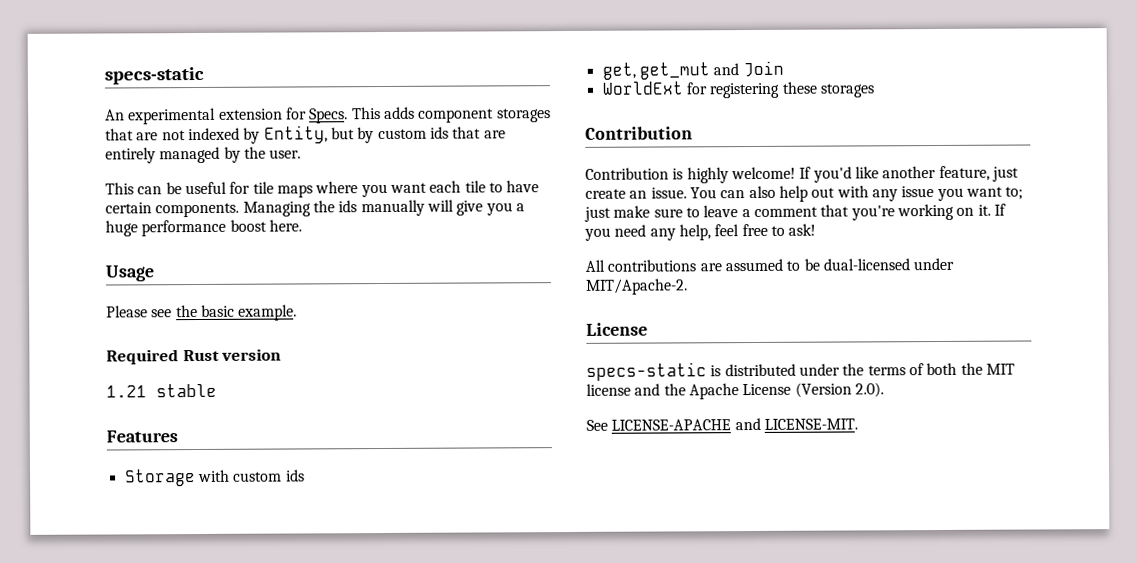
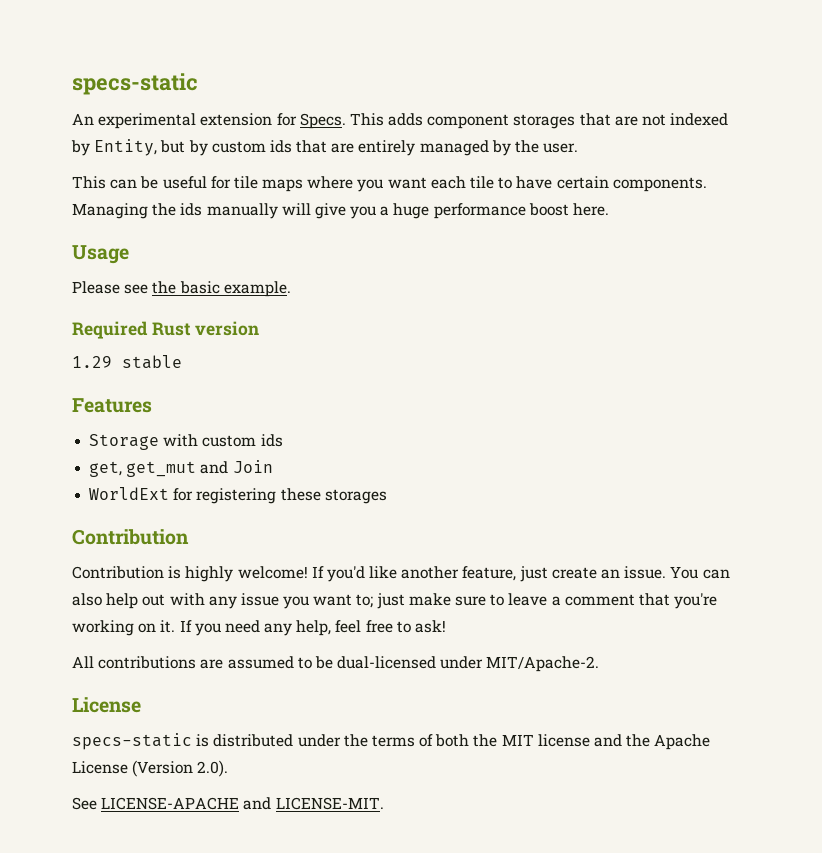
- 1.21 stable
+ 1.29 stable

